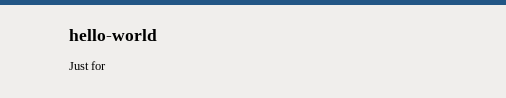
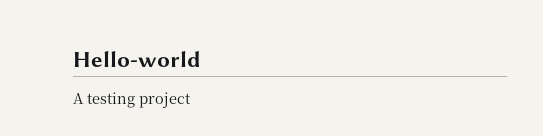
- hello-world
- Just for
+ Hello-world
+ A testing project

